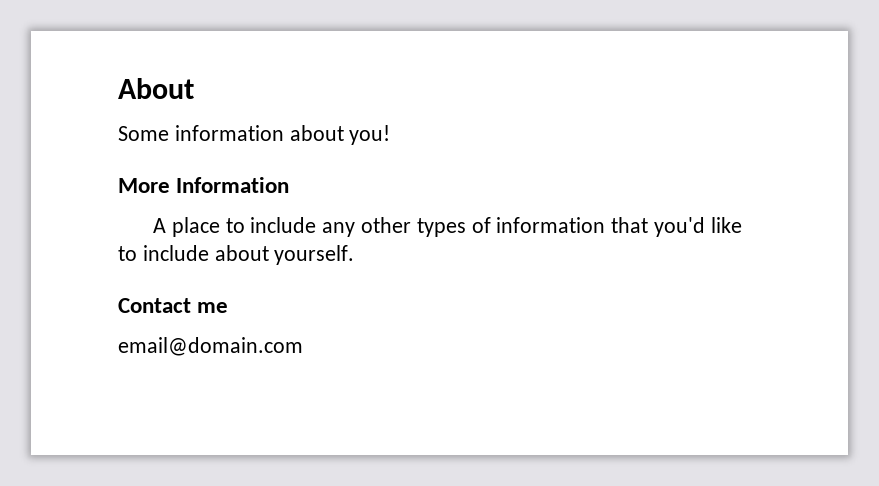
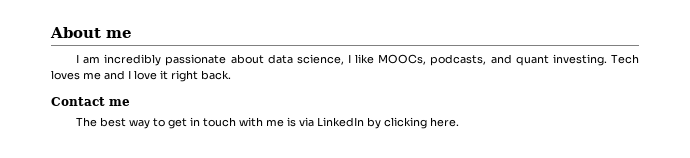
- About
- Some information about you!
- More Information
- A place to include any other types of information that you'd like to include about yourself.
+ About me
+ I am incredibly passionate about data science, I like MOOCs, podcasts, and quant investing. Tech loves me and I love it right back.
  Contact me
- email@domain.com
+ The best way to get in touch with me is via LinkedIn by clicking here.

